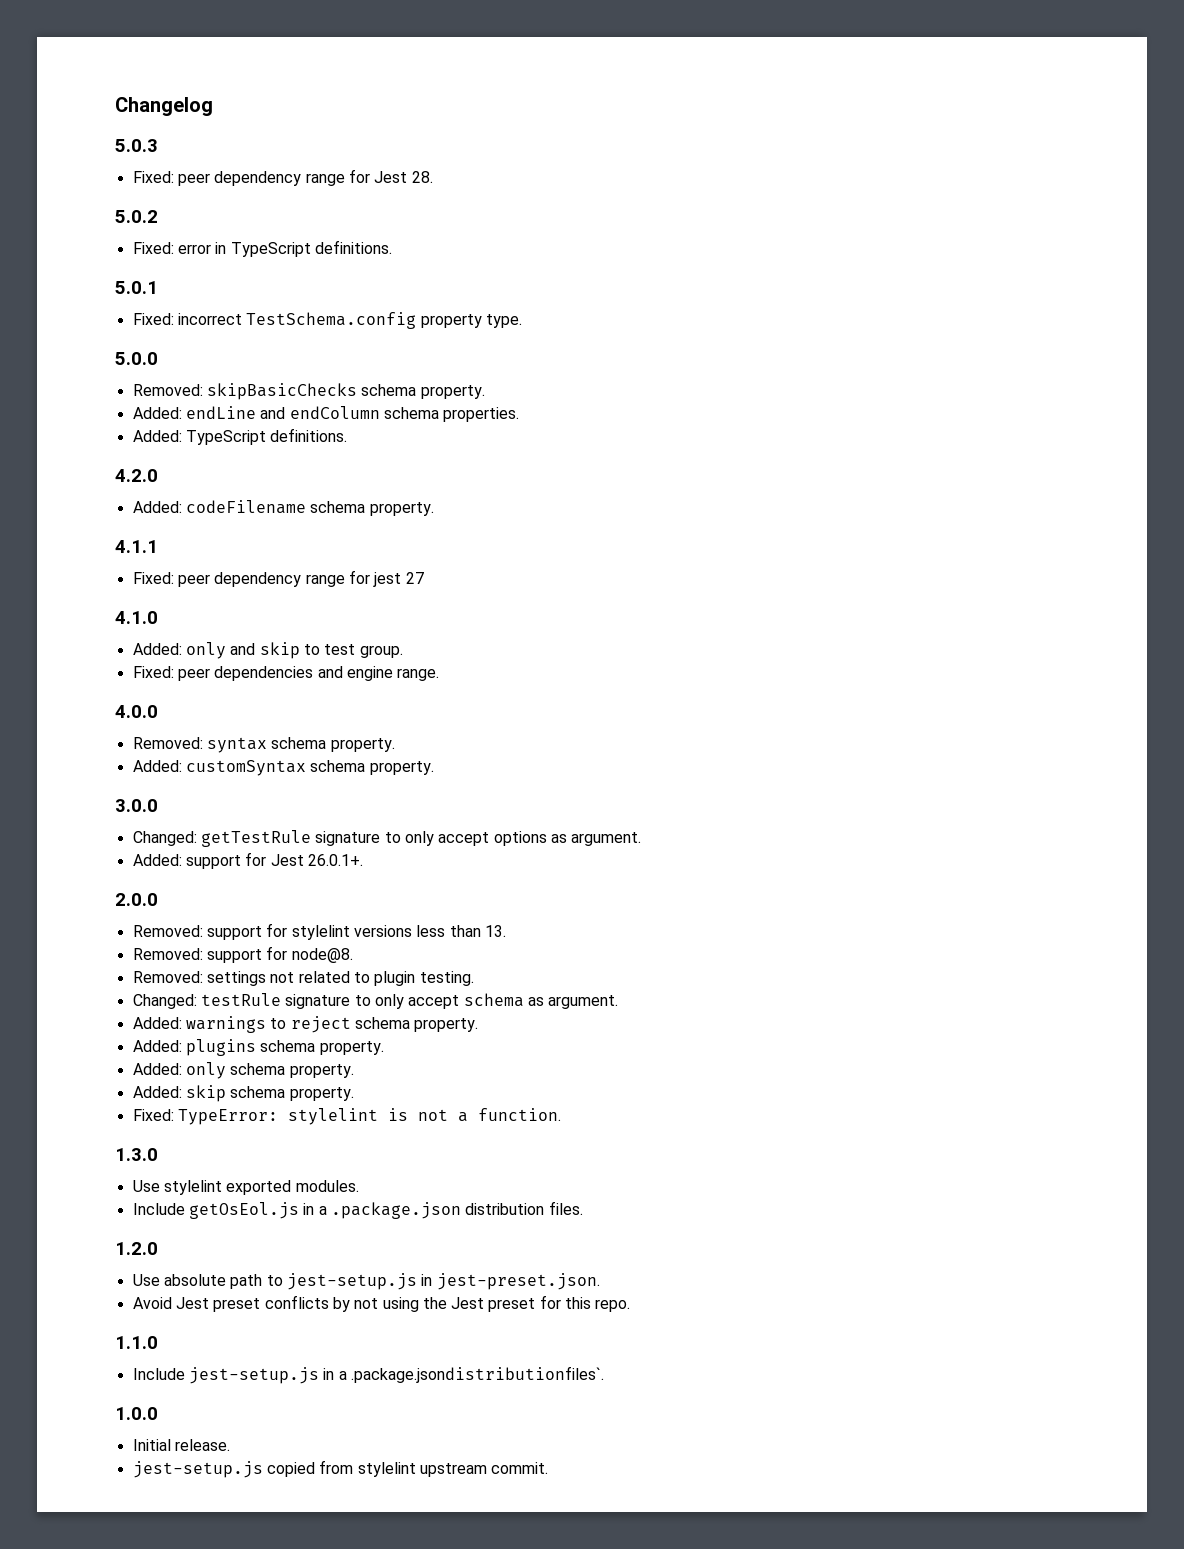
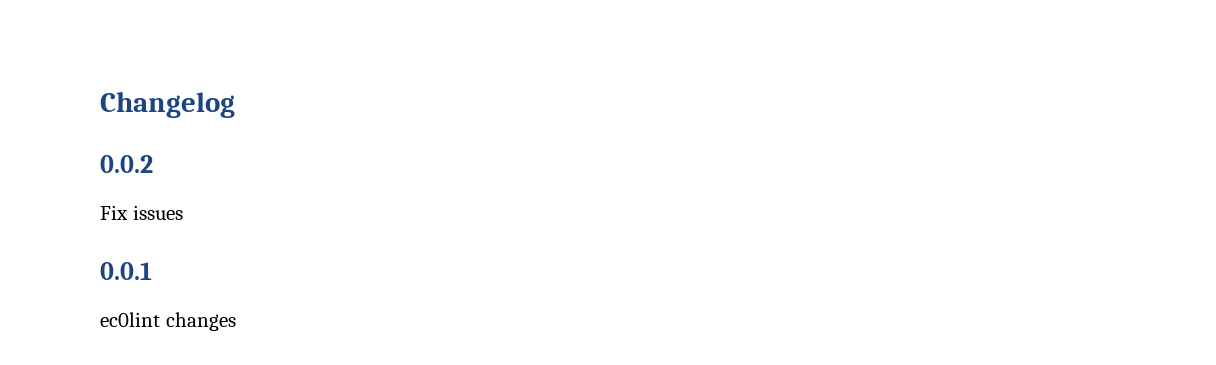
- 5.0.3
- Fixed: peer dependency range for Jest 28.
- 5.0.2
- Fixed: error in TypeScript definitions.
- 5.0.1
- Fixed: incorrect TestSchema.config property type.
- 5.0.0
- Removed: skipBasicChecks schema property.
- Added: endLine and endColumn schema properties.
- Added: TypeScript definitions.
- 4.2.0
- Added: codeFilename schema property.
- 4.1.1
- Fixed: peer dependency range for jest 27
- 4.1.0
- Added: only and skip to test group.
- Fixed: peer dependencies and engine range.
- 4.0.0
- Removed: syntax schema property.
- Added: customSyntax schema property.
- 3.0.0
- Changed: getTestRule signature to only accept options as argument.
- Added: support for Jest 26.0.1+.
- 2.0.0
- Removed: support for stylelint versions less than 13.
- Removed: support for node@8.
- Removed: settings not related to plugin testing.
- Changed: testRule signature to only accept schema as argument.
- Added: warnings to reject schema property.
- Added: plugins schema property.
- Added: only schema property.
- Added: skip schema property.
- Fixed: TypeError: stylelint is not a function.
- 1.3.0
- Use stylelint exported modules.
- Include getOsEol.js in a .package.json distribution files.
- 1.2.0
- Use absolute path to jest-setup.js in jest-preset.json.
- Avoid Jest preset conflicts by not using the Jest preset for this repo.
- 1.1.0
- Include jest-setup.js in a .package.jsondistributionfiles`.
- 1.0.0
- Initial release.
- jest-setup.js copied from stylelint upstream commit.
+ 0.0.2
+ Fix issues
+ 0.0.1
+ ec0lint changes

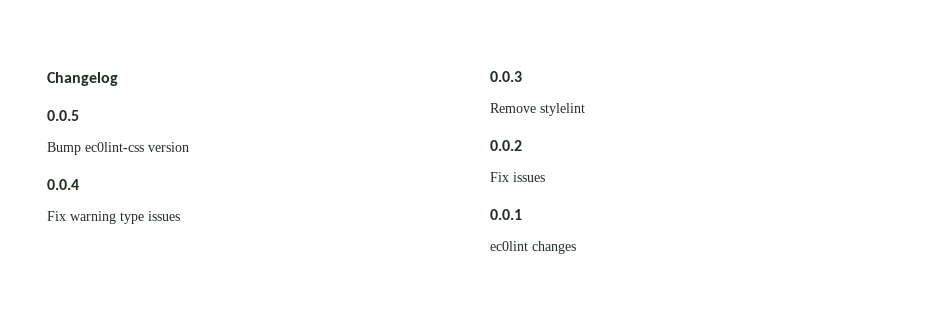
+ 0.0.5
+ Bump ec0lint-css version
+ 0.0.4
+ Fix warning type issues
+ 0.0.3
+ Remove stylelint

